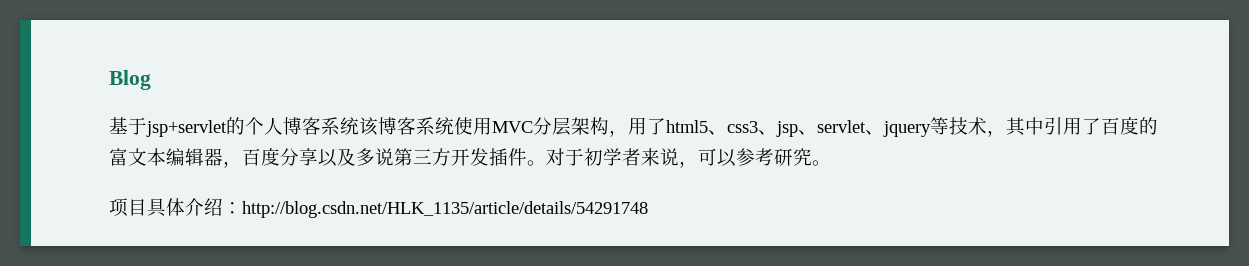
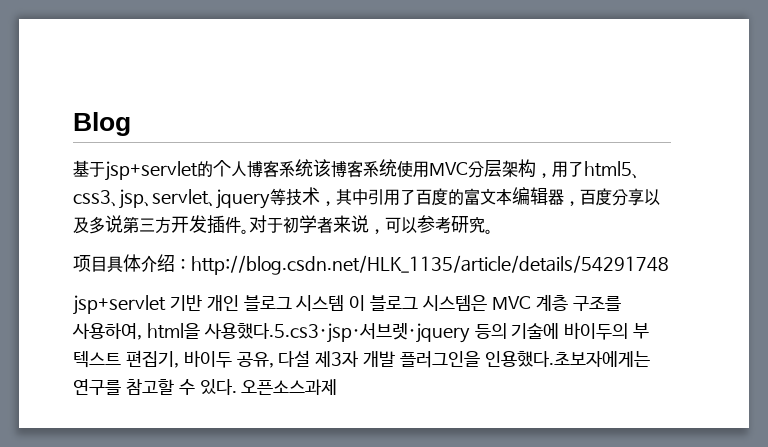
+ jsp+servlet 기반 개인 블로그 시스템 이 블로그 시스템은 MVC 계층 구조를 사용하여, html을 사용했다.5.cs3·jsp·서브렛·jquery 등의 기술에 바이두의 부 텍스트 편집기, 바이두 공유, 다설 제3자 개발 플러그인을 인용했다.초보자에게는 연구를 참고할 수 있다. 오픈소스과제

